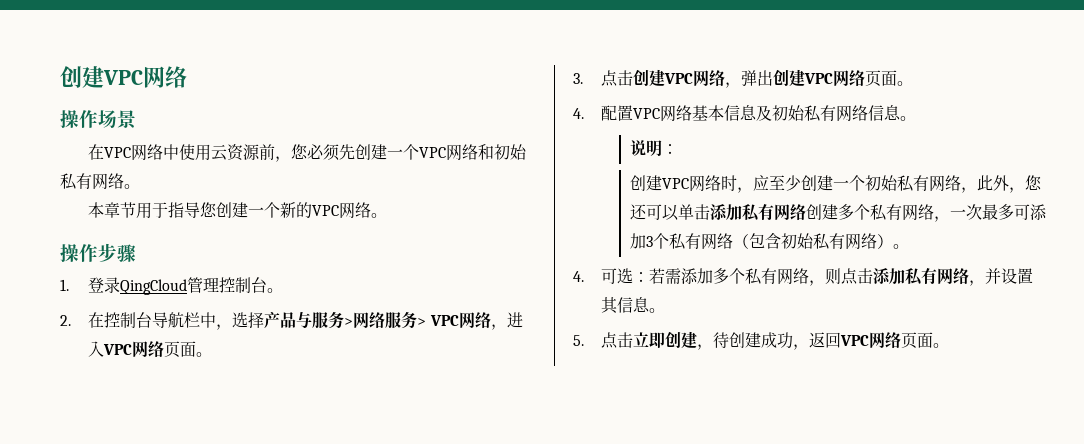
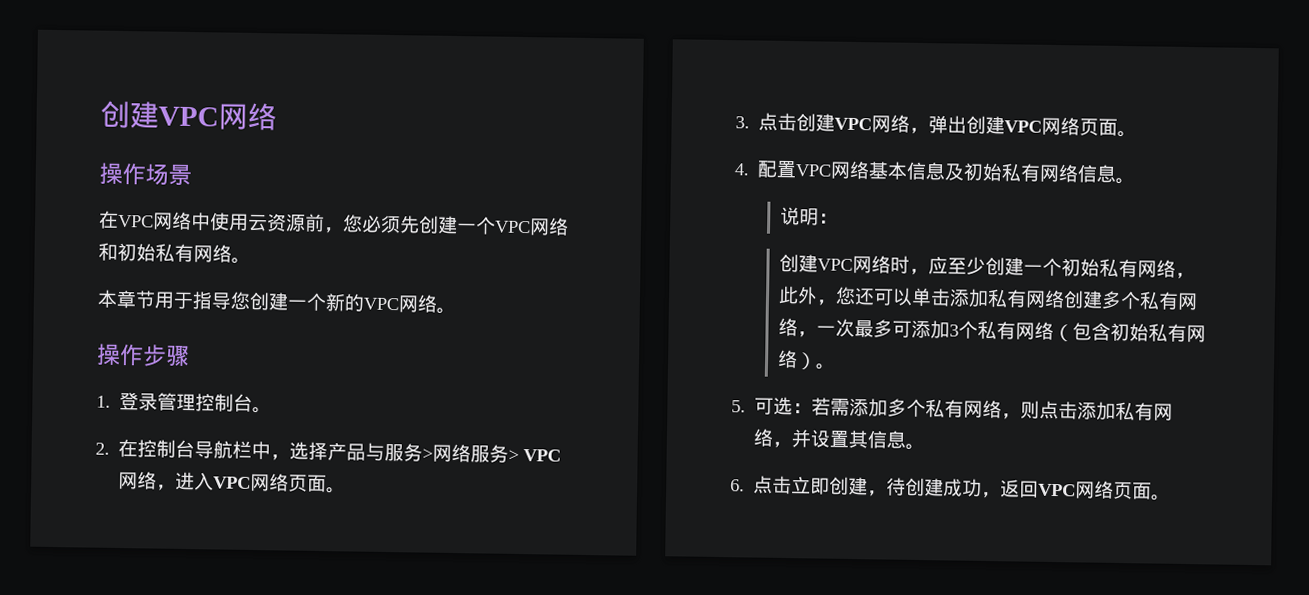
- 1.登录QingCloud管理控制台。
+ 1.登录管理控制台。
- 4.可选：若需添加多个私有网络，则点击添加私有网络，并设置其信息。
+ 5.可选：若需添加多个私有网络，则点击添加私有网络，并设置其信息。
- 5.点击立即创建，待创建成功，返回VPC网络页面。
+ 6.点击立即创建，待创建成功，返回VPC网络页面。

